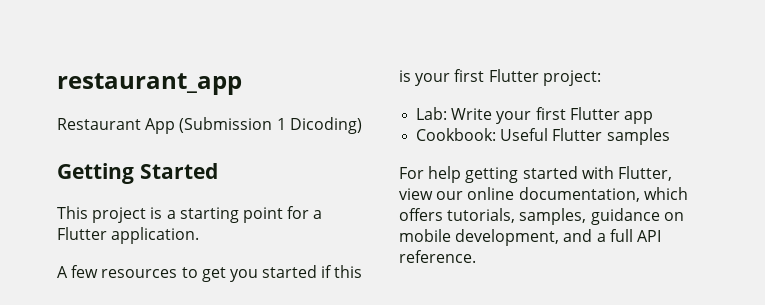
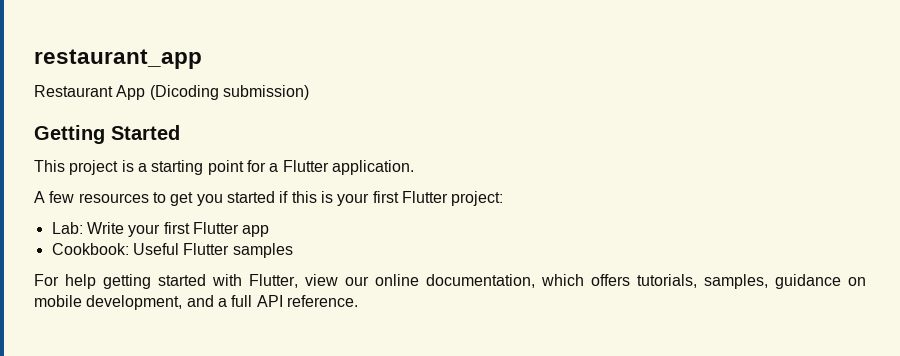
- Restaurant App (Submission 1 Dicoding)
+ Restaurant App (Dicoding submission)

